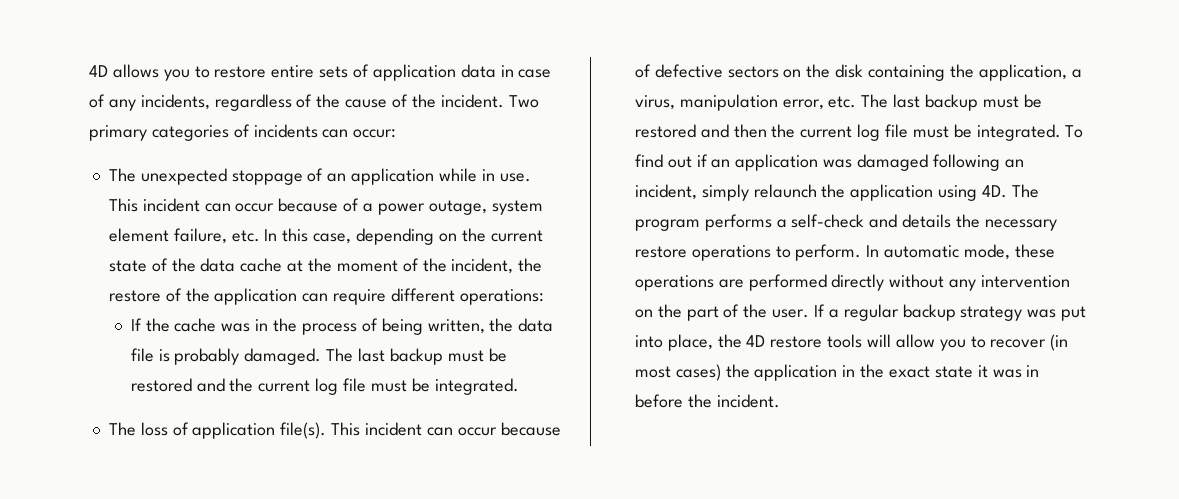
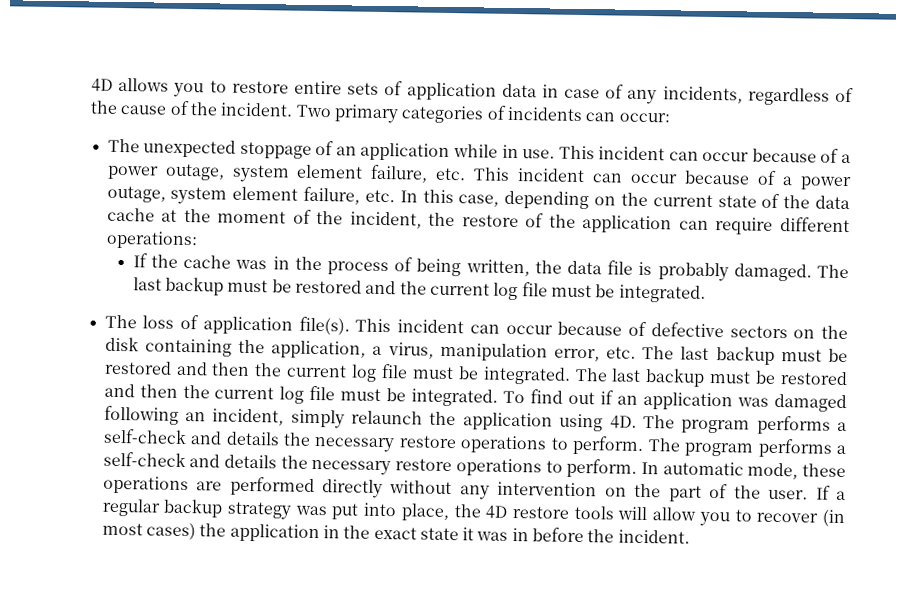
- This incident can occur because of a power outage, system element failure, etc. In this case, depending on the current state of the data cache at the moment of the incident, the restore of the application can require different operations:
+ This incident can occur because of a power outage, system element failure, etc. This incident can occur because of a power outage, system element failure, etc. In this case, depending on the current state of the data cache at the moment of the incident, the restore of the application can require different operations:
- This incident can occur because of defective sectors on the disk containing the application, a virus, manipulation error, etc. The last backup must be restored and then the current log file must be integrated.
+ This incident can occur because of defective sectors on the disk containing the application, a virus, manipulation error, etc. The last backup must be restored and then the current log file must be integrated. The last backup must be restored and then the current log file must be integrated.
- The program performs a self-check and details the necessary restore operations to perform.
+ The program performs a self-check and details the necessary restore operations to perform. The program performs a self-check and details the necessary restore operations to perform.

